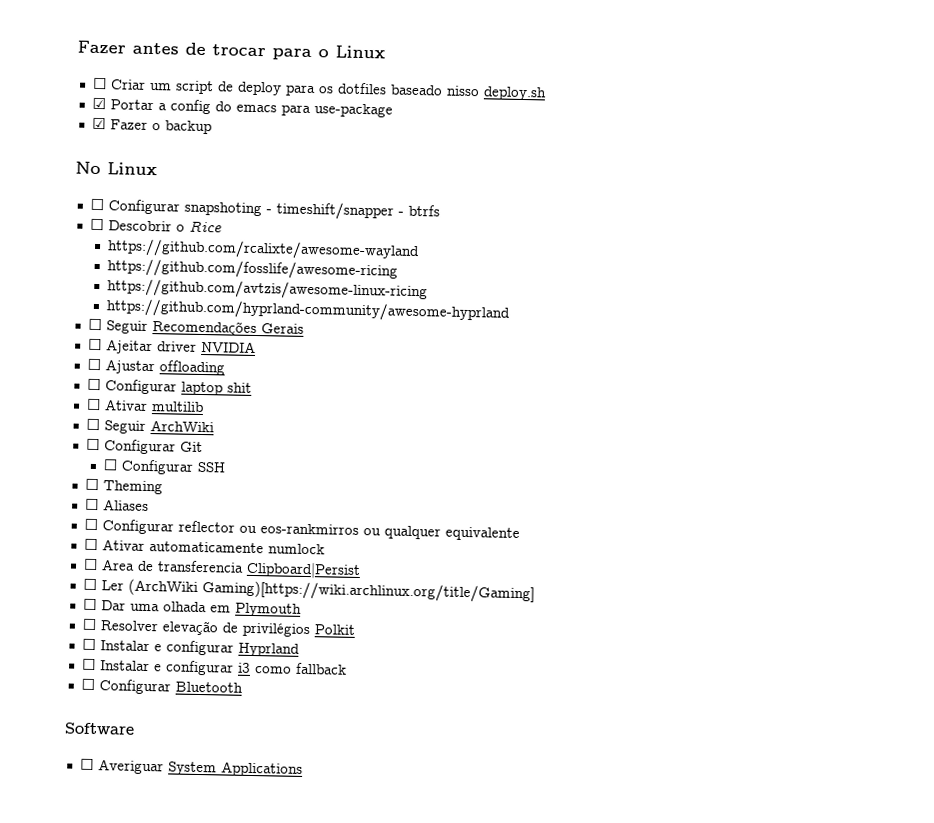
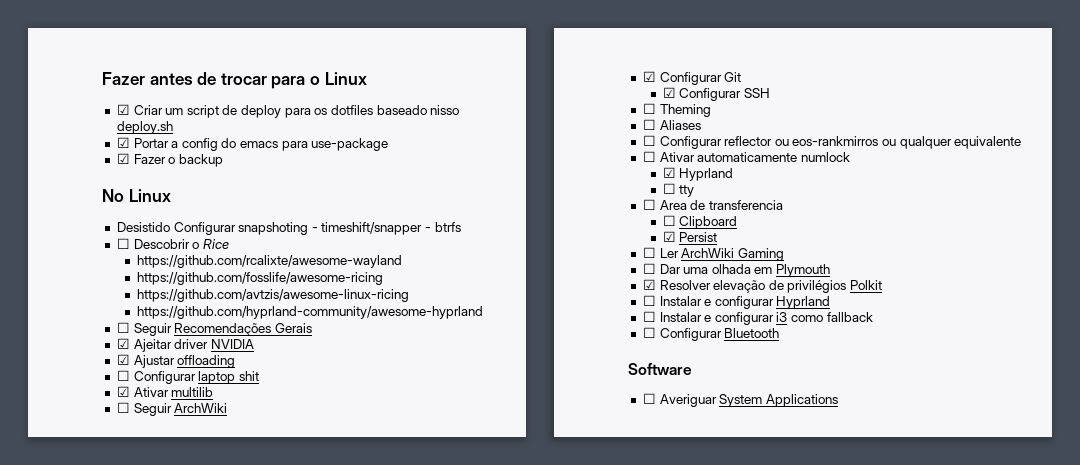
- ☐ Criar um script de deploy para os dotfiles baseado nisso deploy.sh
+ ☑ Criar um script de deploy para os dotfiles baseado nisso deploy.sh
- ☐ Configurar snapshoting - timeshift/snapper - btrfs
+ Desistido Configurar snapshoting - timeshift/snapper - btrfs
- ☐ Ajeitar driver NVIDIA
+ ☑ Ajeitar driver NVIDIA
- ☐ Ajustar offloading
+ ☑ Ajustar offloading
- ☐ Ativar multilib
+ ☑ Ativar multilib
- ☐ Configurar Git
+ ☑ Configurar Git
- ☐ Configurar SSH
+ ☑ Configurar SSH
+ ☑ Hyprland
+ ☐ tty
- ☐ Area de transferencia Clipboard|Persist
+ ☐ Area de transferencia
+ ☐ Clipboard
+ ☑ Persist
- ☐ Ler (ArchWiki Gaming)[https://wiki.archlinux.org/title/Gaming]
+ ☐ Ler ArchWiki Gaming
- ☐ Resolver elevação de privilégios Polkit
+ ☑ Resolver elevação de privilégios Polkit

